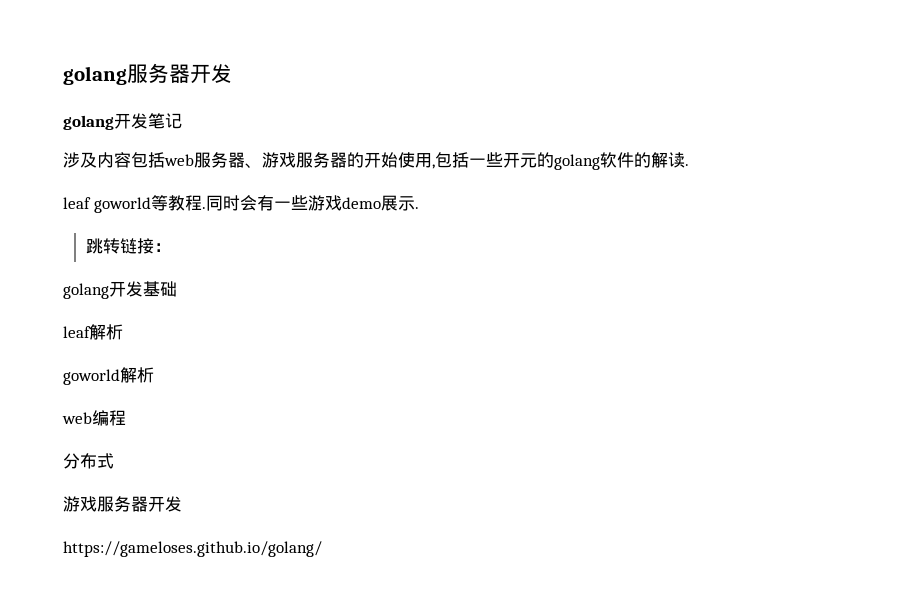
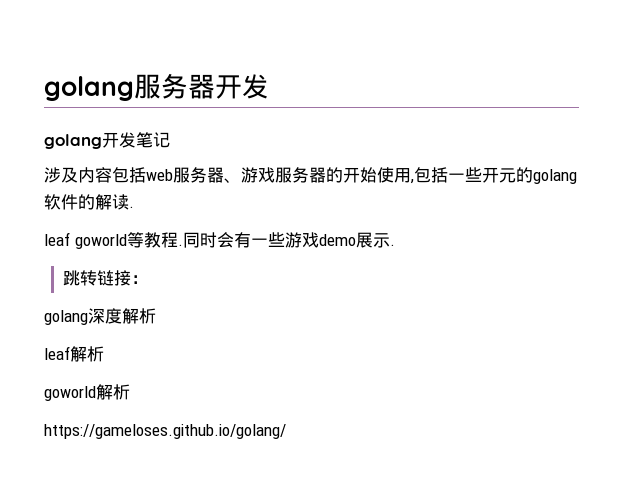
- golang开发基础
+ golang深度解析
- web编程
- 分布式
- 游戏服务器开发

